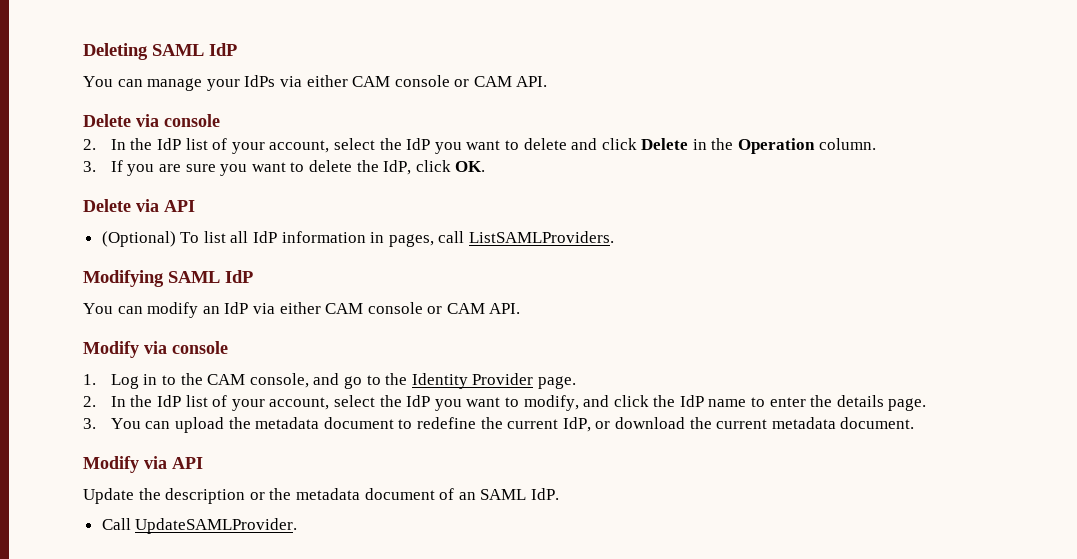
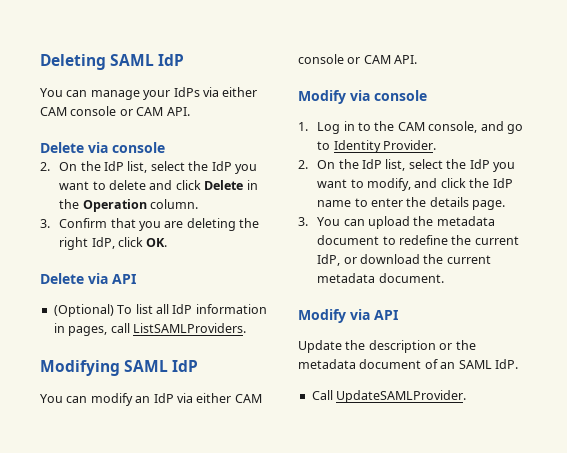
- 2. In the IdP list of your account, select the IdP you want to delete and click Delete in the Operation column.
+ 2. On the IdP list, select the IdP you want to delete and click Delete in the Operation column.
- 3. If you are sure you want to delete the IdP, click OK.
+ 3. Confirm that you are deleting the right IdP, click OK.
- 1. Log in to the CAM console, and go to the Identity Provider page.
- 2. In the IdP list of your account, select the IdP you want to modify, and click the IdP name to enter the details page.
+ 1. Log in to the CAM console, and go to Identity Provider.
+ 2. On the IdP list, select the IdP you want to modify, and click the IdP name to enter the details page.

